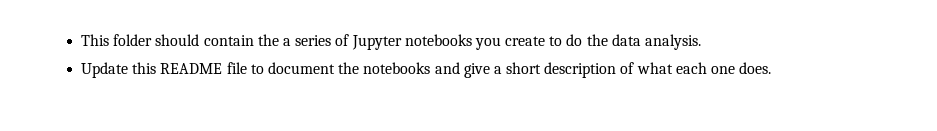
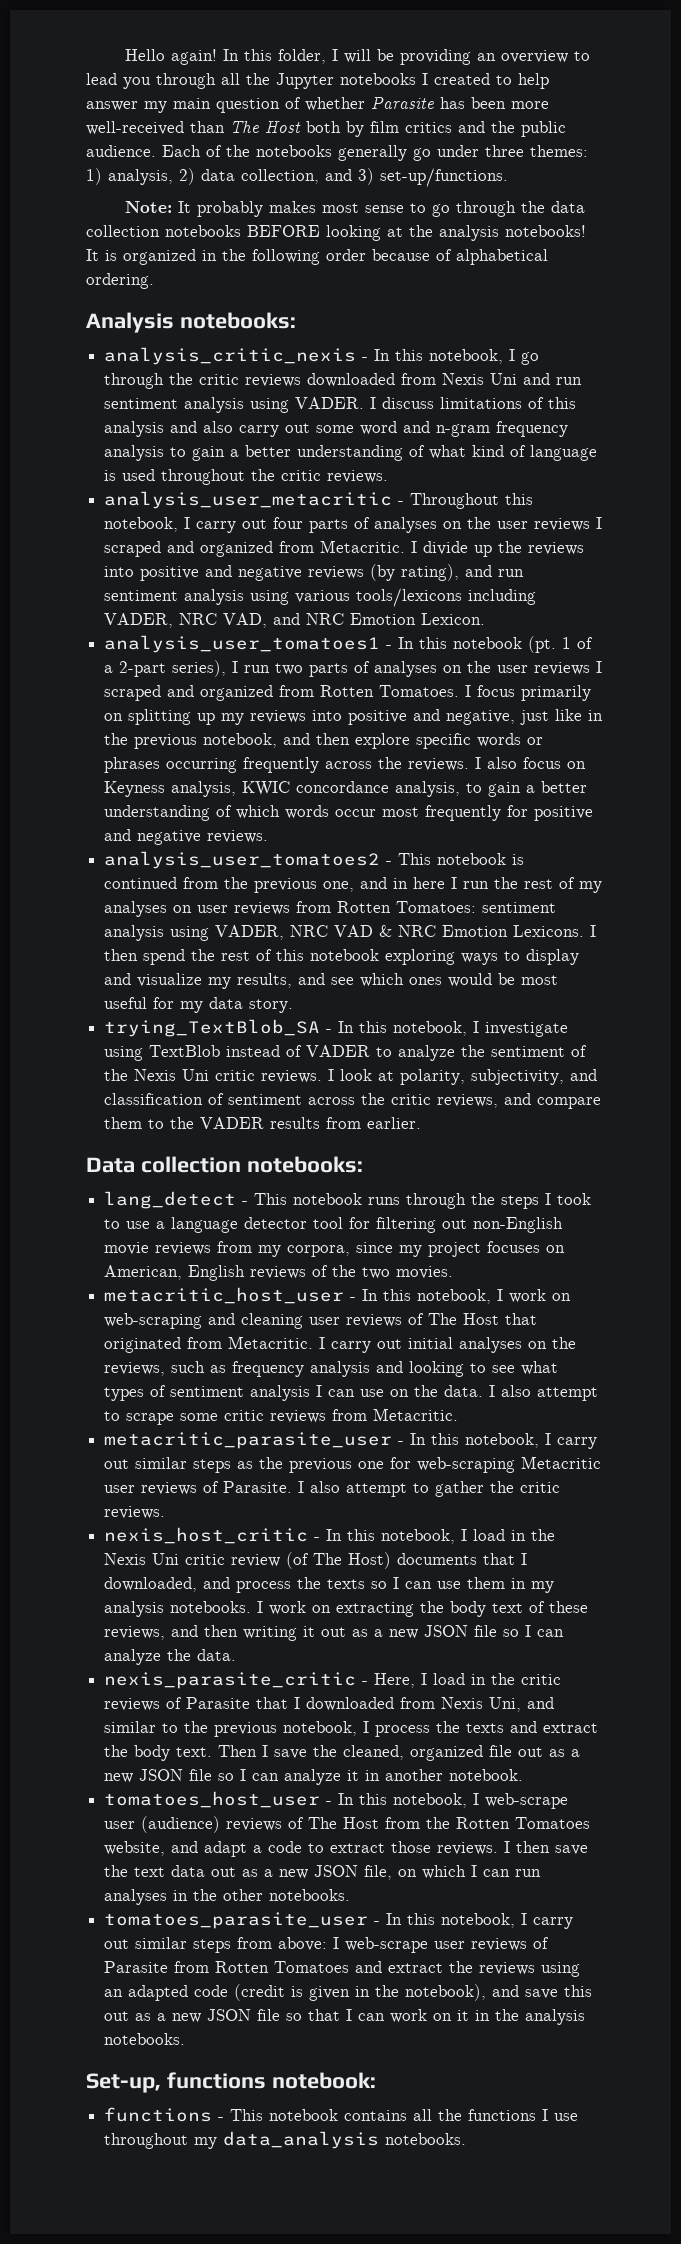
- This folder should contain the a series of Jupyter notebooks you create to do the data analysis.
- Update this README file to document the notebooks and give a short description of what each one does.
+ Hello again! In this folder, I will be providing an overview to lead you through all the Jupyter notebooks I created to help answer my main question of whether Parasite has been more well-received than The Host both by film critics and the public audience. Each of the notebooks generally go under three themes: 1) analysis, 2) data collection, and 3) set-up/functions.
+ Note: It probably makes most sense to go through the data collection notebooks BEFORE looking at the analysis notebooks! It is organized in the following order because of alphabetical ordering.
+ Analysis notebooks:
+ analysis_critic_nexis - In this notebook, I go through the critic reviews downloaded from Nexis Uni and run sentiment analysis using VADER. I discuss limitations of this analysis and also carry out some word and n-gram frequency analysis to gain a better understanding of what kind of language is used throughout the critic reviews.
+ analysis_user_metacritic - Throughout this notebook, I carry out four parts of analyses on the user reviews I scraped and organized from Metacritic. I divide up the reviews into positive and negative reviews (by rating), and run sentiment analysis using various tools/lexicons including VADER, NRC VAD, and NRC Emotion Lexicon.
+ analysis_user_tomatoes1 - In this notebook (pt. 1 of a 2-part series), I run two parts of analyses on the user reviews I scraped and organized from Rotten Tomatoes. I focus primarily on splitting up my reviews into positive and negative, just like in the previous notebook, and then explore specific words or phrases occurring frequently across the reviews. I also focus on Keyness analysis, KWIC concordance analysis, to gain a better understanding of which words occur most frequently for positive and negative reviews.
+ analysis_user_tomatoes2 - This notebook is continued from the previous one, and in here I run the rest of my analyses on user reviews from Rotten Tomatoes: sentiment analysis using VADER, NRC VAD & NRC Emotion Lexicons. I then spend the rest of this notebook exploring ways to display and visualize my results, and see which ones would be most useful for my data story.
+ trying_TextBlob_SA - In this notebook, I investigate using TextBlob instead of VADER to analyze the sentiment of the Nexis Uni critic reviews. I look at polarity, subjectivity, and classification of sentiment across the critic reviews, and compare them to the VADER results from earlier.
+ Data collection notebooks:
+ lang_detect - This notebook runs through the steps I took to use a language detector tool for filtering out non-English movie reviews from my corpora, since my project focuses on American, English reviews of the two movies.
+ metacritic_host_user - In this notebook, I work on web-scraping and cleaning user reviews of The Host that originated from Metacritic. I carry out initial analyses on the reviews, such as frequency analysis and looking to see what types of sentiment analysis I can use on the data. I also attempt to scrape some critic reviews from Metacritic.
+ metacritic_parasite_user - In this notebook, I carry out similar steps as the previous one for web-scraping Metacritic user reviews of Parasite. I also attempt to gather the critic reviews.
+ nexis_host_critic - In this notebook, I load in the Nexis Uni critic review (of The Host) documents that I downloaded, and process the texts so I can use them in my analysis notebooks. I work on extracting the body text of these reviews, and then writing it out as a new JSON file so I can analyze the data.
+ nexis_parasite_critic - Here, I load in the critic reviews of Parasite that I downloaded from Nexis Uni, and similar to the previous notebook, I process the texts and extract the body text. Then I save the cleaned, organized file out as a new JSON file so I can analyze it in another notebook.
+ tomatoes_host_user - In this notebook, I web-scrape user (audience) reviews of The Host from the Rotten Tomatoes website, and adapt a code to extract those reviews. I then save the text data out as a new JSON file, on which I can run analyses in the other notebooks.
+ tomatoes_parasite_user - In this notebook, I carry out similar steps from above: I web-scrape user reviews of Parasite from Rotten Tomatoes and extract the reviews using an adapted code (credit is given in the notebook), and save this out as a new JSON file so that I can work on it in the analysis notebooks.
+ Set-up, functions notebook:
+ functions - This notebook contains all the functions I use throughout my data_analysis notebooks.

